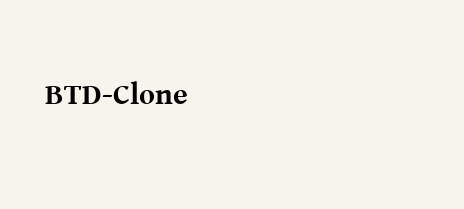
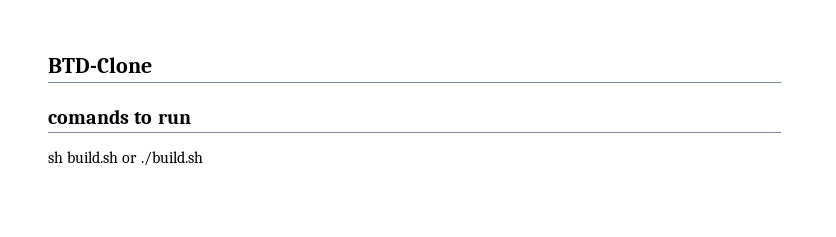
+ comands to run
+ sh build.sh or ./build.sh

